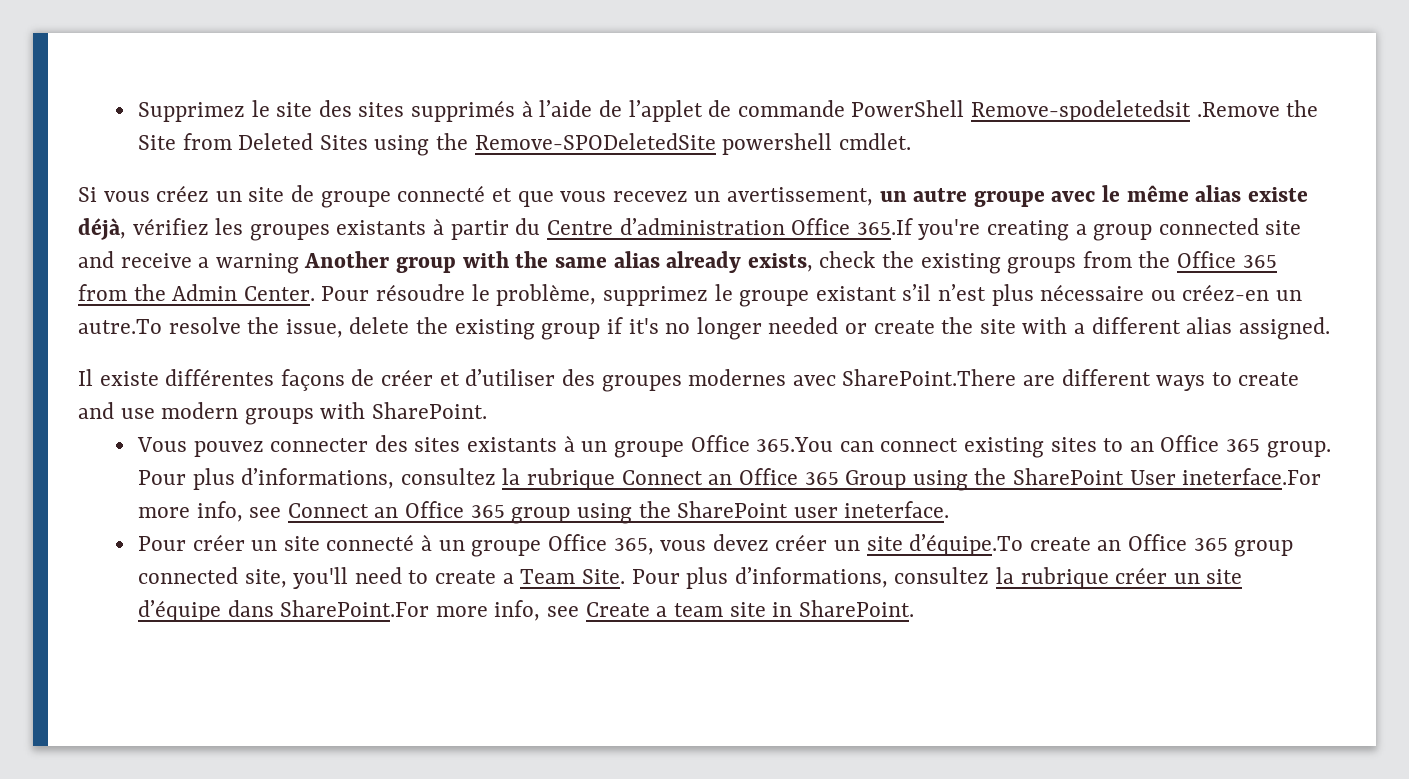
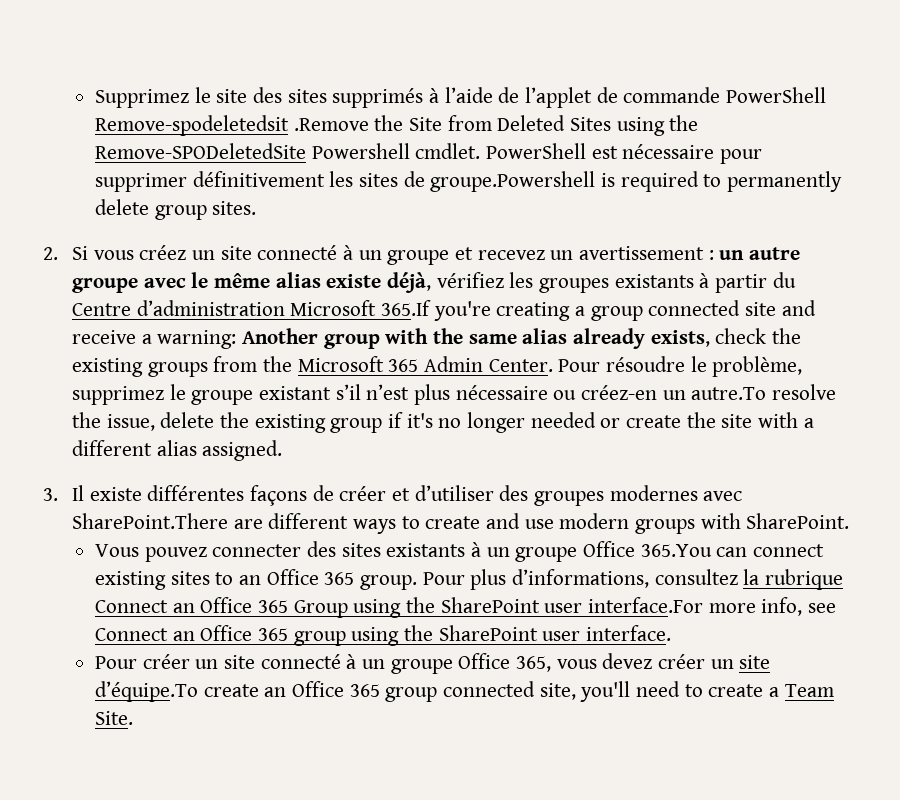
- Supprimez le site des sites supprimés à l’aide de l’applet de commande PowerShell Remove-spodeletedsit .Remove the Site from Deleted Sites using the Remove-SPODeletedSite powershell cmdlet.
- Si vous créez un site de groupe connecté et que vous recevez un avertissement, un autre groupe avec le même alias existe déjà, vérifiez les groupes existants à partir du Centre d’administration Office 365.If you're creating a group connected site and receive a warning Another group with the same alias already exists, check the existing groups from the Office 365 from the Admin Center.
+ Supprimez le site des sites supprimés à l’aide de l’applet de commande PowerShell Remove-spodeletedsit .Remove the Site from Deleted Sites using the Remove-SPODeletedSite Powershell cmdlet. PowerShell est nécessaire pour supprimer définitivement les sites de groupe.Powershell is required to permanently delete group sites.
+ 2. Si vous créez un site connecté à un groupe et recevez un avertissement : un autre groupe avec le même alias existe déjà, vérifiez les groupes existants à partir du Centre d’administration Microsoft 365.If you're creating a group connected site and receive a warning: Another group with the same alias already exists, check the existing groups from the Microsoft 365 Admin Center.
- Il existe différentes façons de créer et d’utiliser des groupes modernes avec SharePoint.There are different ways to create and use modern groups with SharePoint.
+ 3. Il existe différentes façons de créer et d’utiliser des groupes modernes avec SharePoint.There are different ways to create and use modern groups with SharePoint.
- Pour plus d’informations, consultez la rubrique Connect an Office 365 Group using the SharePoint User ineterface.For more info, see Connect an Office 365 group using the SharePoint user ineterface.
+ Pour plus d’informations, consultez la rubrique Connect an Office 365 Group using the SharePoint user interface.For more info, see Connect an Office 365 group using the SharePoint user interface.
- Pour plus d’informations, consultez la rubrique créer un site d’équipe dans SharePoint.For more info, see Create a team site in SharePoint.

